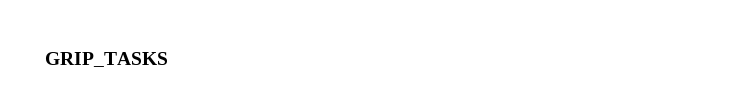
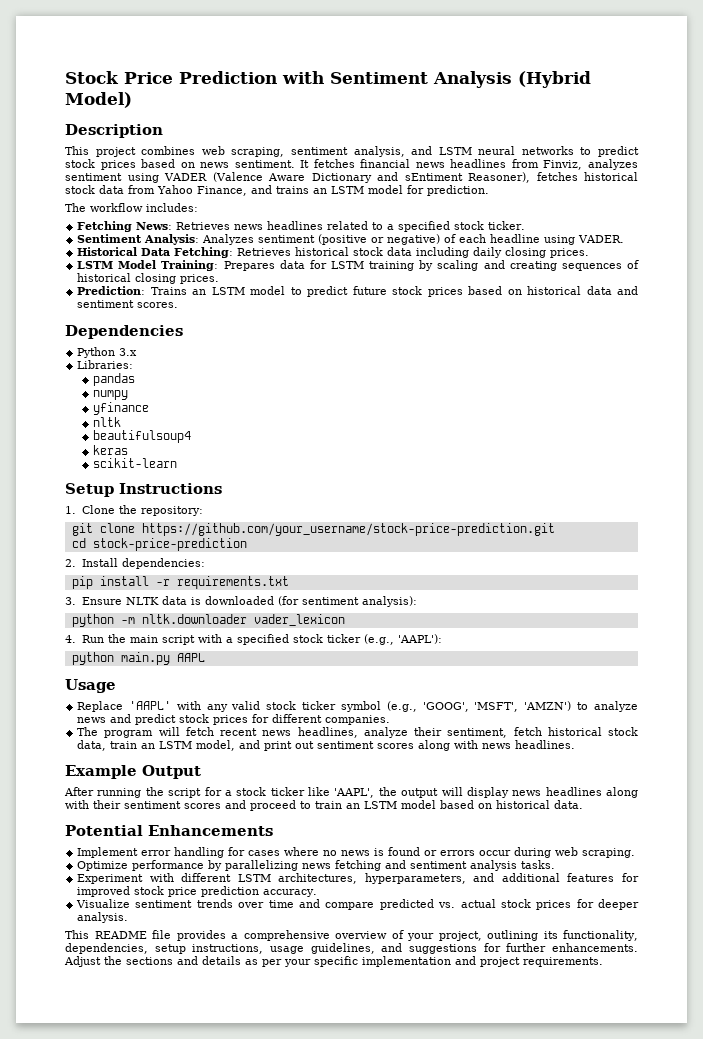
- GRIP_TASKS
+ Stock Price Prediction with Sentiment Analysis (Hybrid Model)
+ Description
+ This project combines web scraping, sentiment analysis, and LSTM neural networks to predict stock prices based on news sentiment. It fetches financial news headlines from Finviz, analyzes sentiment using VADER (Valence Aware Dictionary and sEntiment Reasoner), fetches historical stock data from Yahoo Finance, and trains an LSTM model for prediction.
+ The workflow includes:
+ Fetching News: Retrieves news headlines related to a specified stock ticker.
+ Sentiment Analysis: Analyzes sentiment (positive or negative) of each headline using VADER.
+ Historical Data Fetching: Retrieves historical stock data including daily closing prices.
+ LSTM Model Training: Prepares data for LSTM training by scaling and creating sequences of historical closing prices.
+ Prediction: Trains an LSTM model to predict future stock prices based on historical data and sentiment scores.
+ Dependencies
+ Python 3.x
+ Libraries:
+ pandas
+ numpy
+ yfinance
+ nltk
+ beautifulsoup4
+ keras
+ scikit-learn
+ Setup Instructions
+ 1. Clone the repository:
+ git clone https://github.com/your_username/stock-price-prediction.git
+ cd stock-price-prediction
+ 2. Install dependencies:
+ pip install -r requirements.txt
+ 3. Ensure NLTK data is downloaded (for sentiment analysis):
+ python -m nltk.downloader vader_lexicon
+ 4. Run the main script with a specified stock ticker (e.g., 'AAPL'):
+ python main.py AAPL
+ Usage
+ Replace 'AAPL' with any valid stock ticker symbol (e.g., 'GOOG', 'MSFT', 'AMZN') to analyze news and predict stock prices for different companies.
+ The program will fetch recent news headlines, analyze their sentiment, fetch historical stock data, train an LSTM model, and print out sentiment scores along with news headlines.
+ Example Output
+ After running the script for a stock ticker like 'AAPL', the output will display news headlines along with their sentiment scores and proceed to train an LSTM model based on historical data.
+ Potential Enhancements
+ Implement error handling for cases where no news is found or errors occur during web scraping.
+ Optimize performance by parallelizing news fetching and sentiment analysis tasks.
+ Experiment with different LSTM architectures, hyperparameters, and additional features for improved stock price prediction accuracy.
+ Visualize sentiment trends over time and compare predicted vs. actual stock prices for deeper analysis.
+ This README file provides a comprehensive overview of your project, outlining its functionality, dependencies, setup instructions, usage guidelines, and suggestions for further enhancements. Adjust the sections and details as per your specific implementation and project requirements.

